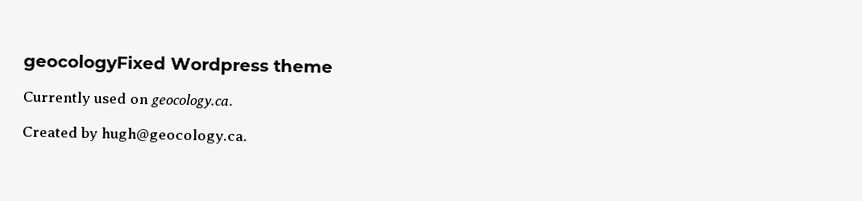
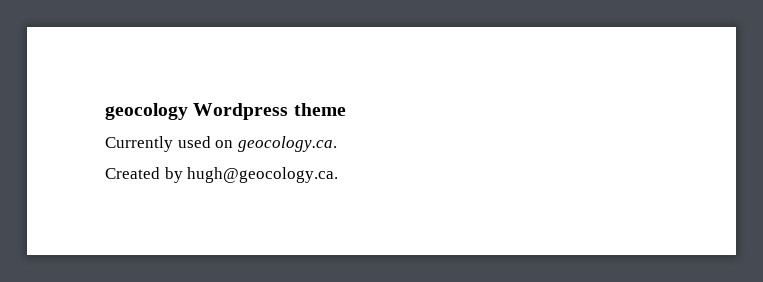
- geocologyFixed Wordpress theme
+ geocology Wordpress theme

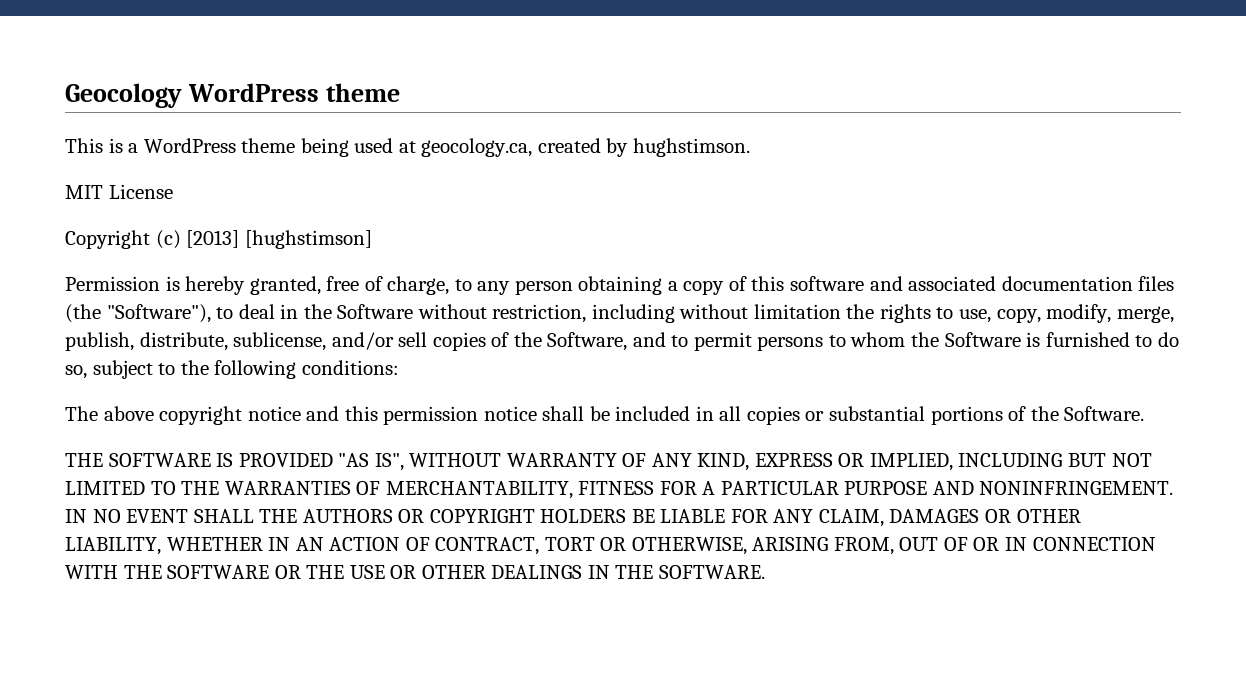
- geocology Wordpress theme
+ Geocology WordPress theme
- Currently used on geocology.ca.
- Created by hugh@geocology.ca.
+ This is a WordPress theme being used at geocology.ca, created by hughstimson.
+ MIT License
+ Copyright (c) [2013] [hughstimson]
+ Permission is hereby granted, free of charge, to any person obtaining a copy of this software and associated documentation files (the "Software"), to deal in the Software without restriction, including without limitation the rights to use, copy, modify, merge, publish, distribute, sublicense, and/or sell copies of the Software, and to permit persons to whom the Software is furnished to do so, subject to the following conditions:
+ The above copyright notice and this permission notice shall be included in all copies or substantial portions of the Software.
+ THE SOFTWARE IS PROVIDED "AS IS", WITHOUT WARRANTY OF ANY KIND, EXPRESS OR IMPLIED, INCLUDING BUT NOT LIMITED TO THE WARRANTIES OF MERCHANTABILITY, FITNESS FOR A PARTICULAR PURPOSE AND NONINFRINGEMENT. IN NO EVENT SHALL THE AUTHORS OR COPYRIGHT HOLDERS BE LIABLE FOR ANY CLAIM, DAMAGES OR OTHER LIABILITY, WHETHER IN AN ACTION OF CONTRACT, TORT OR OTHERWISE, ARISING FROM, OUT OF OR IN CONNECTION WITH THE SOFTWARE OR THE USE OR OTHER DEALINGS IN THE SOFTWARE.

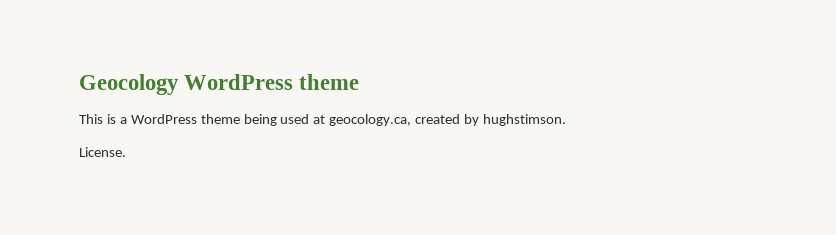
- MIT License
- Copyright (c) [2013] [hughstimson]
- Permission is hereby granted, free of charge, to any person obtaining a copy of this software and associated documentation files (the "Software"), to deal in the Software without restriction, including without limitation the rights to use, copy, modify, merge, publish, distribute, sublicense, and/or sell copies of the Software, and to permit persons to whom the Software is furnished to do so, subject to the following conditions:
- The above copyright notice and this permission notice shall be included in all copies or substantial portions of the Software.
- THE SOFTWARE IS PROVIDED "AS IS", WITHOUT WARRANTY OF ANY KIND, EXPRESS OR IMPLIED, INCLUDING BUT NOT LIMITED TO THE WARRANTIES OF MERCHANTABILITY, FITNESS FOR A PARTICULAR PURPOSE AND NONINFRINGEMENT. IN NO EVENT SHALL THE AUTHORS OR COPYRIGHT HOLDERS BE LIABLE FOR ANY CLAIM, DAMAGES OR OTHER LIABILITY, WHETHER IN AN ACTION OF CONTRACT, TORT OR OTHERWISE, ARISING FROM, OUT OF OR IN CONNECTION WITH THE SOFTWARE OR THE USE OR OTHER DEALINGS IN THE SOFTWARE.
+ License.

